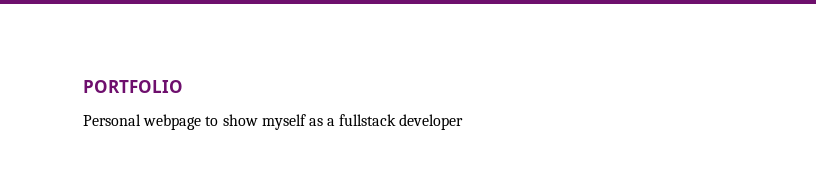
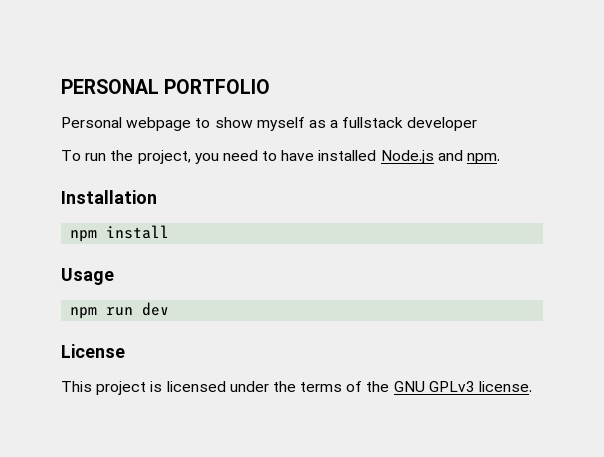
- PORTFOLIO
+ PERSONAL PORTFOLIO
+ To run the project, you need to have installed Node.js and npm.
+ Installation
+ npm install
+ Usage
+ npm run dev
+ License
+ This project is licensed under the terms of the GNU GPLv3 license.

